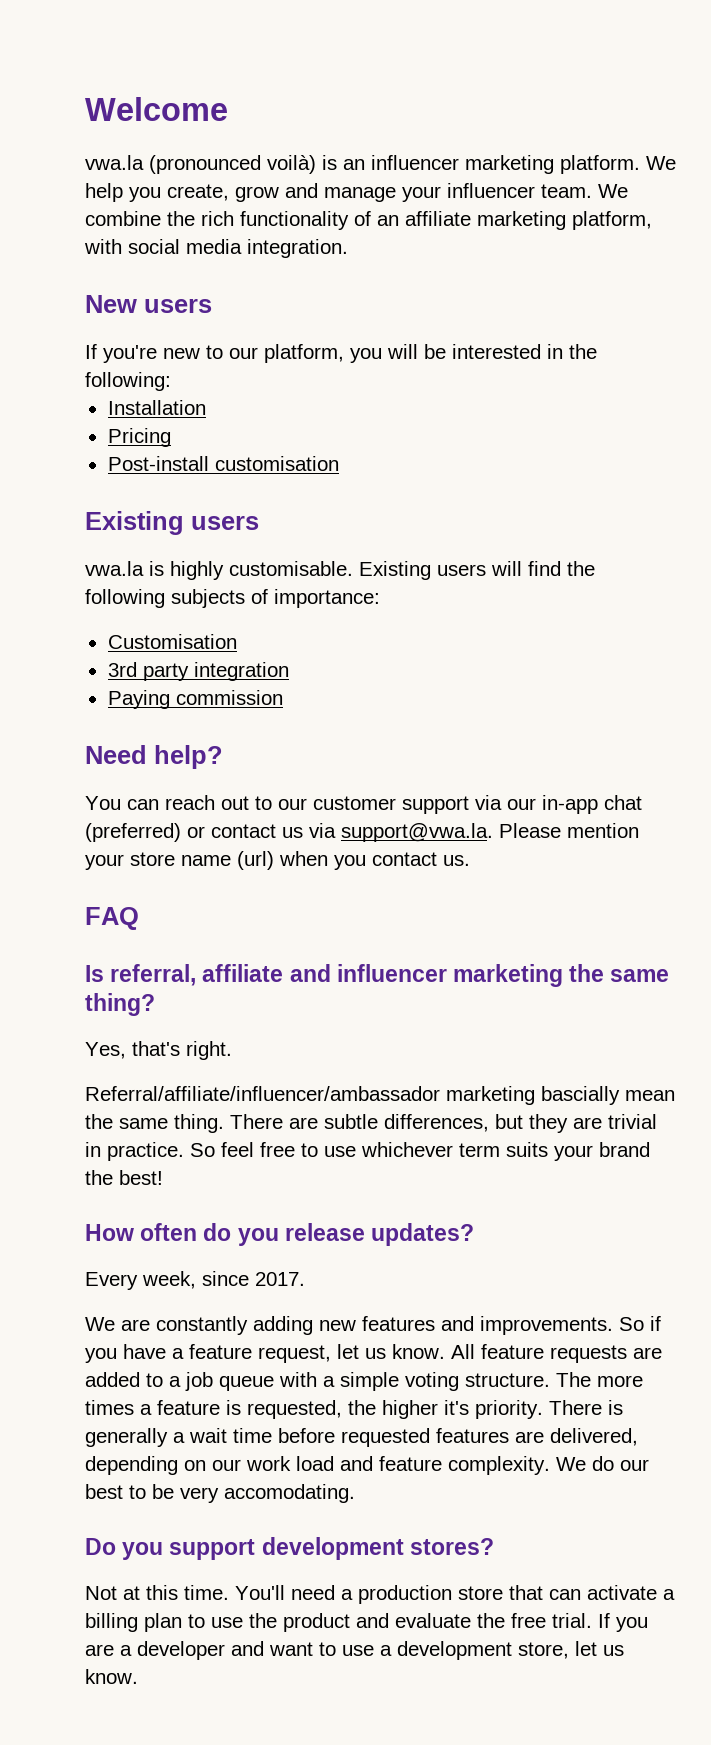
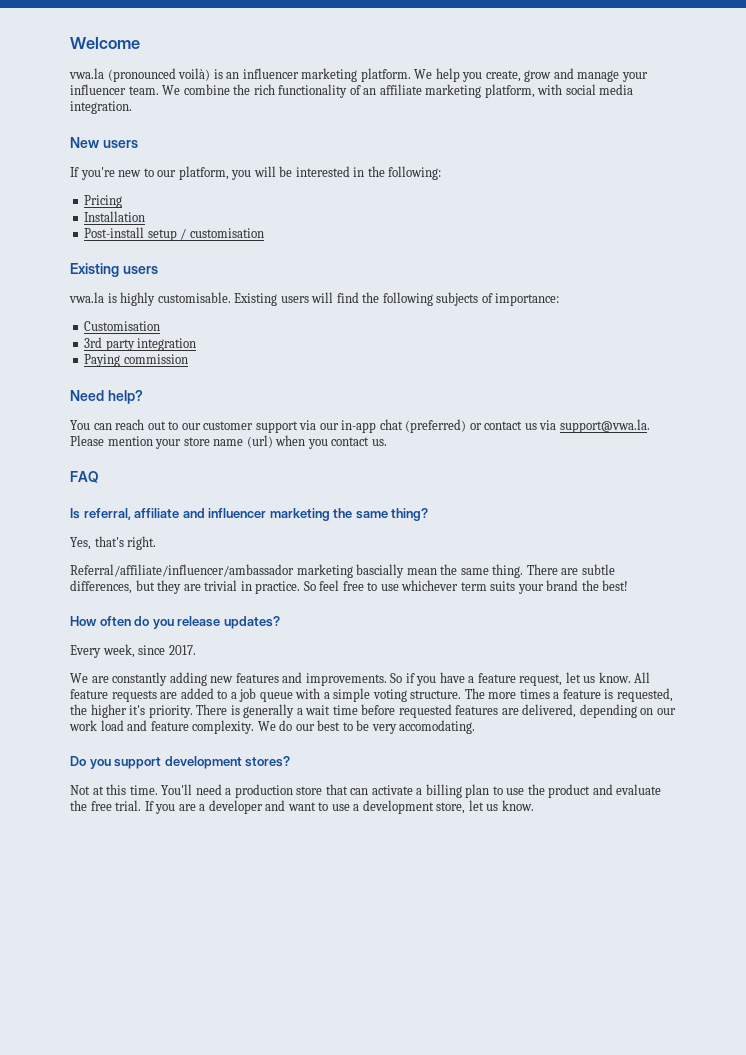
+ Pricing
- Pricing
- Post-install customisation
+ Post-install setup / customisation

